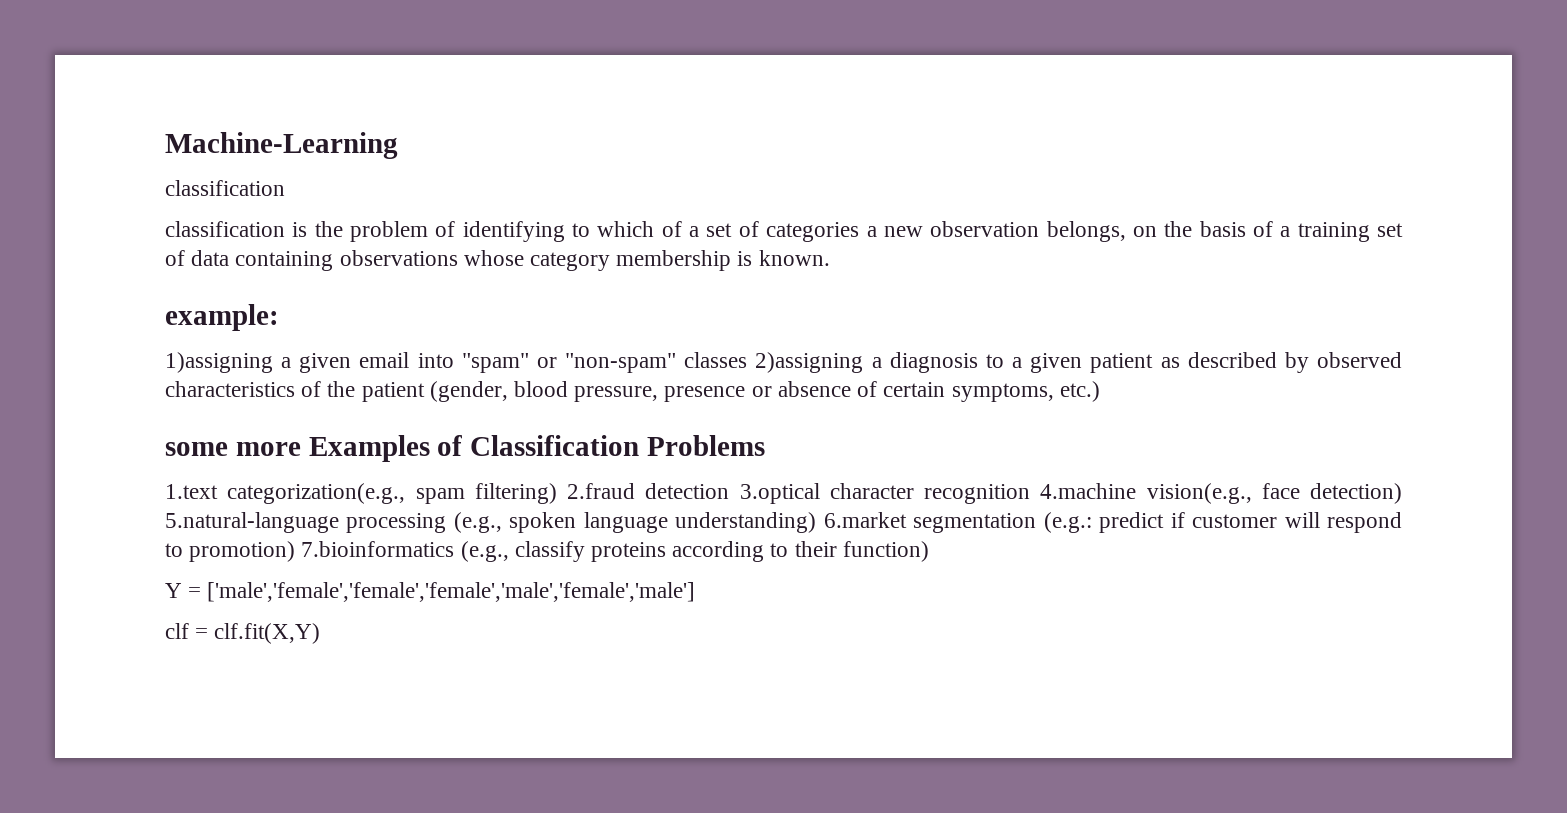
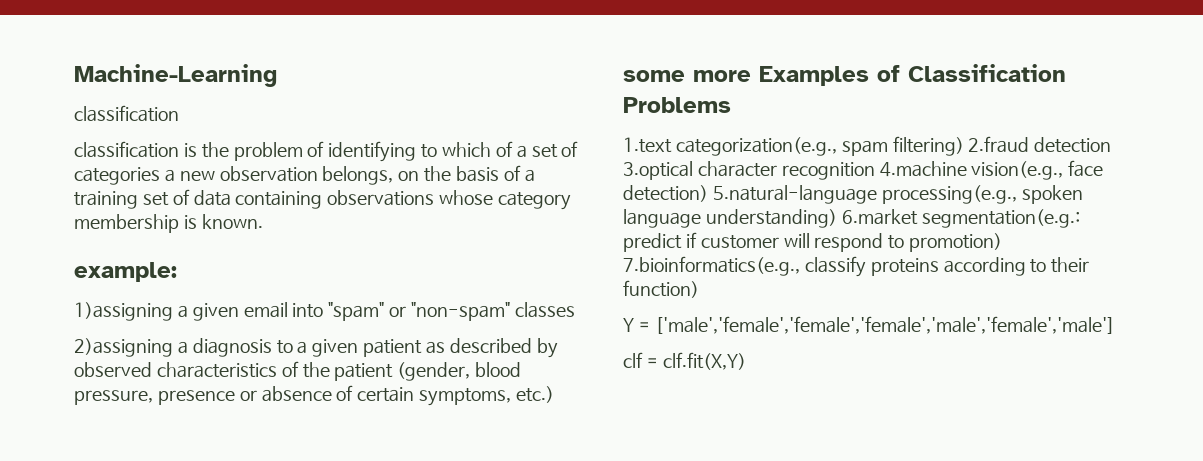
- 1)assigning a given email into "spam" or "non-spam" classes 2)assigning a diagnosis to a given patient as described by observed characteristics of the patient (gender, blood pressure, presence or absence of certain symptoms, etc.)
+ 1)assigning a given email into "spam" or "non-spam" classes
+ 2)assigning a diagnosis to a given patient as described by observed characteristics of the patient (gender, blood pressure, presence or absence of certain symptoms, etc.)
- 1.text categorization(e.g., spam filtering) 2.fraud detection 3.optical character recognition 4.machine vision(e.g., face detection) 5.natural-language processing (e.g., spoken language understanding) 6.market segmentation (e.g.: predict if customer will respond to promotion) 7.bioinformatics (e.g., classify proteins according to their function)
+ 1.text categorization(e.g., spam filtering) 2.fraud detection 3.optical character recognition 4.machine vision(e.g., face detection) 5.natural-language processing(e.g., spoken language understanding) 6.market segmentation(e.g.: predict if customer will respond to promotion) 7.bioinformatics(e.g., classify proteins according to their function)

